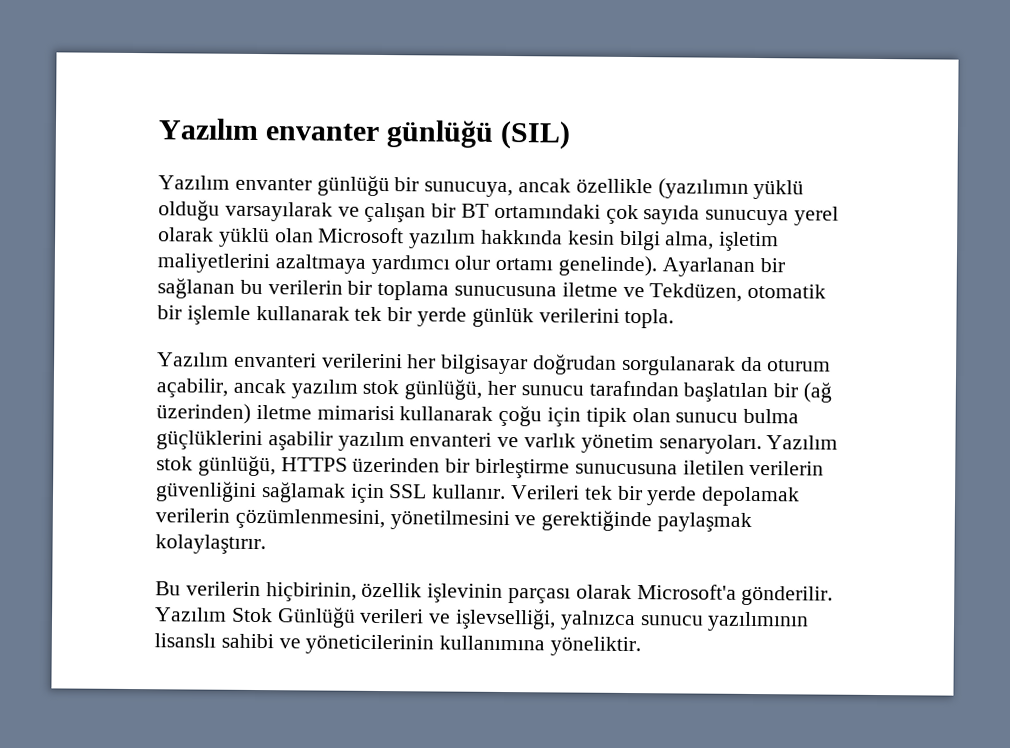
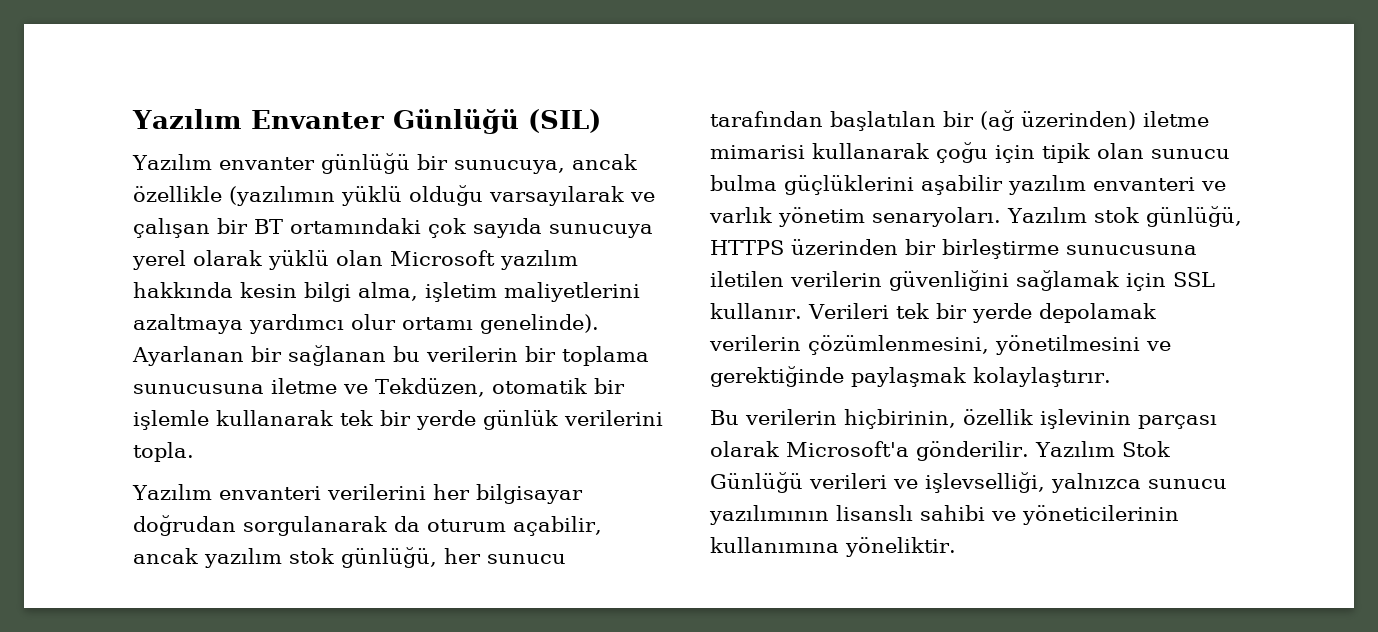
- Yazılım envanter günlüğü (SIL)
+ Yazılım Envanter Günlüğü (SIL)

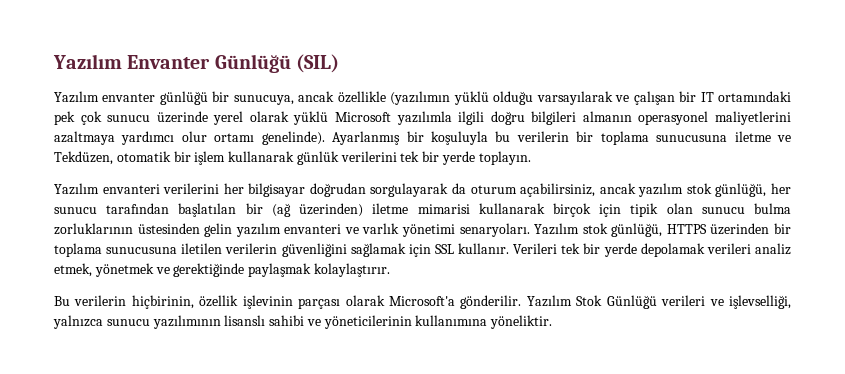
- Yazılım envanter günlüğü bir sunucuya, ancak özellikle (yazılımın yüklü olduğu varsayılarak ve çalışan bir BT ortamındaki çok sayıda sunucuya yerel olarak yüklü olan Microsoft yazılım hakkında kesin bilgi alma, işletim maliyetlerini azaltmaya yardımcı olur ortamı genelinde).
+ Yazılım envanter günlüğü bir sunucuya, ancak özellikle (yazılımın yüklü olduğu varsayılarak ve çalışan bir IT ortamındaki pek çok sunucu üzerinde yerel olarak yüklü Microsoft yazılımla ilgili doğru bilgileri almanın operasyonel maliyetlerini azaltmaya yardımcı olur ortamı genelinde).
- Ayarlanan bir sağlanan bu verilerin bir toplama sunucusuna iletme ve Tekdüzen, otomatik bir işlemle kullanarak tek bir yerde günlük verilerini topla.
+ Ayarlanmış bir koşuluyla bu verilerin bir toplama sunucusuna iletme ve Tekdüzen, otomatik bir işlem kullanarak günlük verilerini tek bir yerde toplayın.
- Yazılım envanteri verilerini her bilgisayar doğrudan sorgulanarak da oturum açabilir, ancak yazılım stok günlüğü, her sunucu tarafından başlatılan bir (ağ üzerinden) iletme mimarisi kullanarak çoğu için tipik olan sunucu bulma güçlüklerini aşabilir yazılım envanteri ve varlık yönetim senaryoları.
+ Yazılım envanteri verilerini her bilgisayar doğrudan sorgulayarak da oturum açabilirsiniz, ancak yazılım stok günlüğü, her sunucu tarafından başlatılan bir (ağ üzerinden) iletme mimarisi kullanarak birçok için tipik olan sunucu bulma zorluklarının üstesinden gelin yazılım envanteri ve varlık yönetimi senaryoları.
- Yazılım stok günlüğü, HTTPS üzerinden bir birleştirme sunucusuna iletilen verilerin güvenliğini sağlamak için SSL kullanır.
+ Yazılım stok günlüğü, HTTPS üzerinden bir toplama sunucusuna iletilen verilerin güvenliğini sağlamak için SSL kullanır.
- Verileri tek bir yerde depolamak verilerin çözümlenmesini, yönetilmesini ve gerektiğinde paylaşmak kolaylaştırır.
+ Verileri tek bir yerde depolamak verileri analiz etmek, yönetmek ve gerektiğinde paylaşmak kolaylaştırır.

